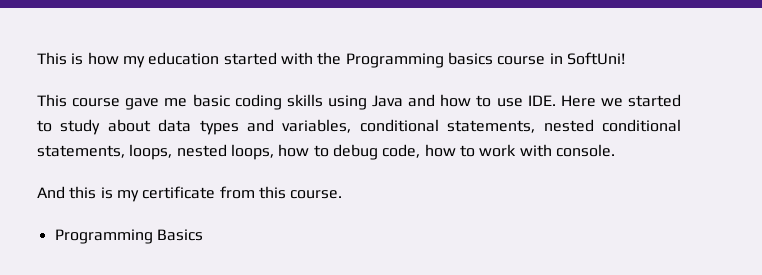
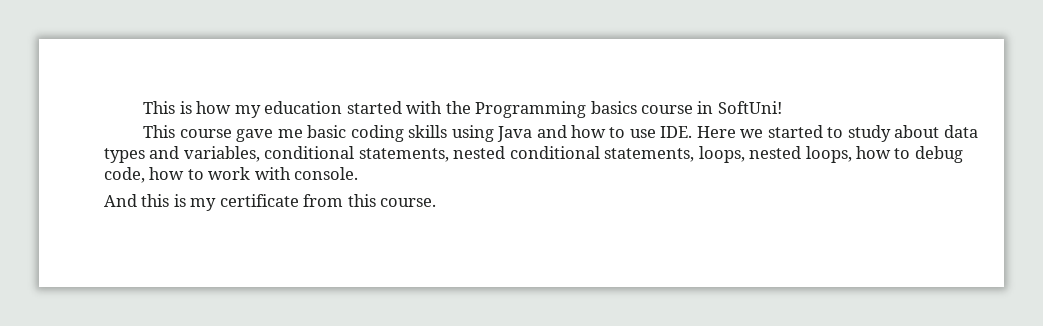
- Programming Basics

